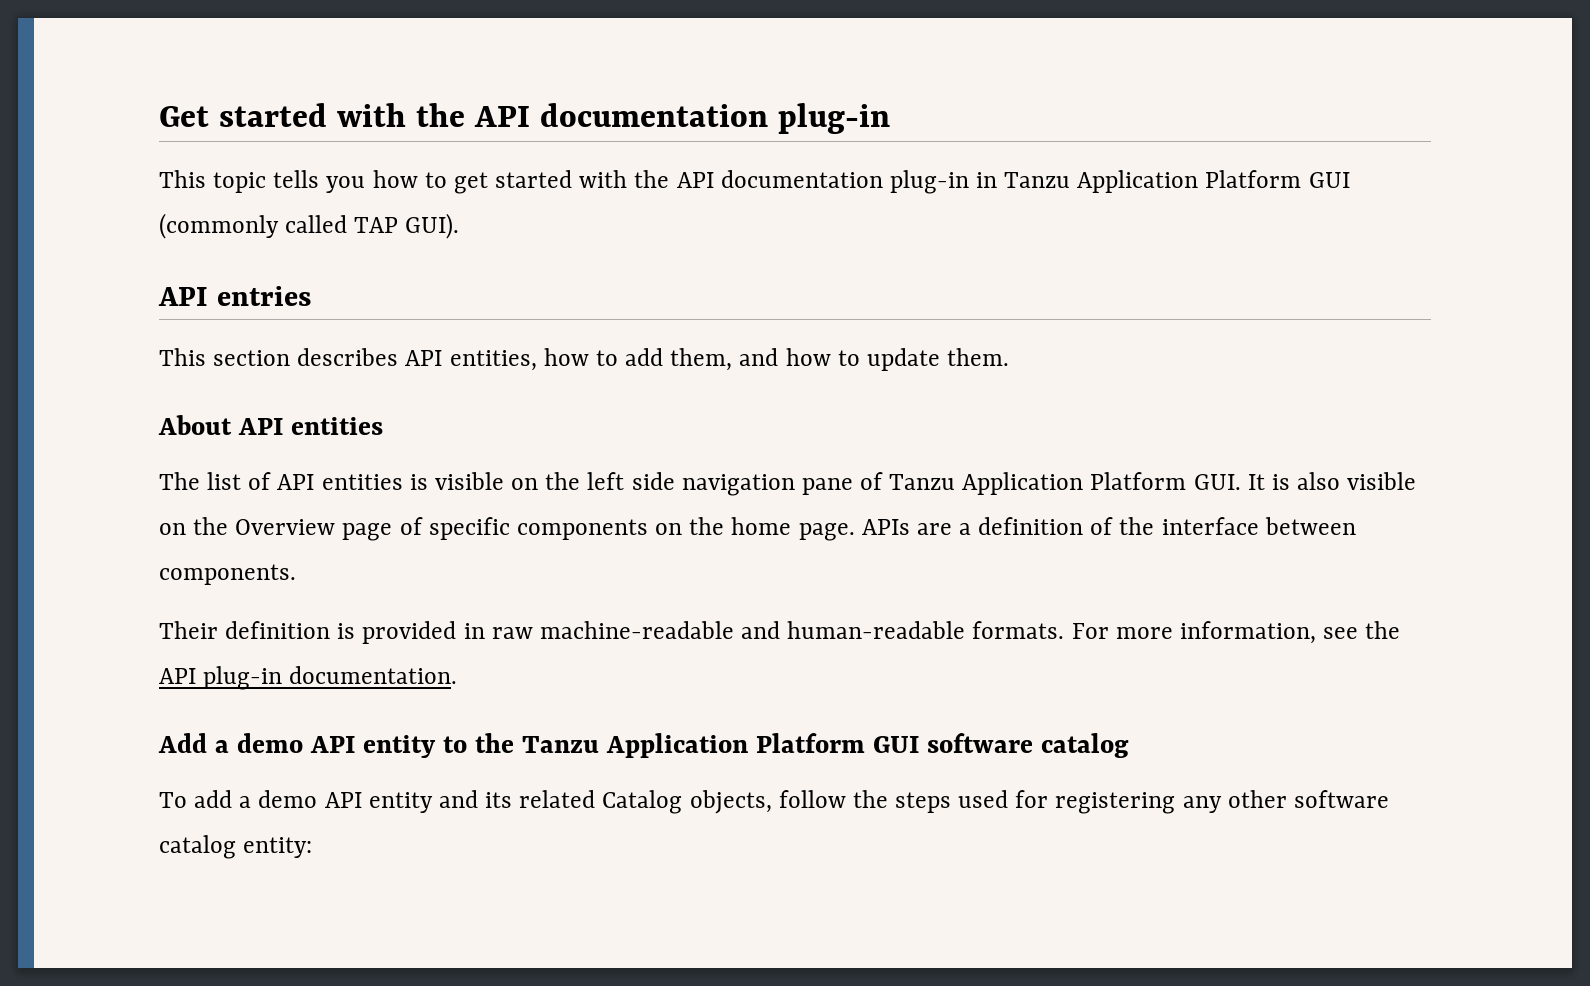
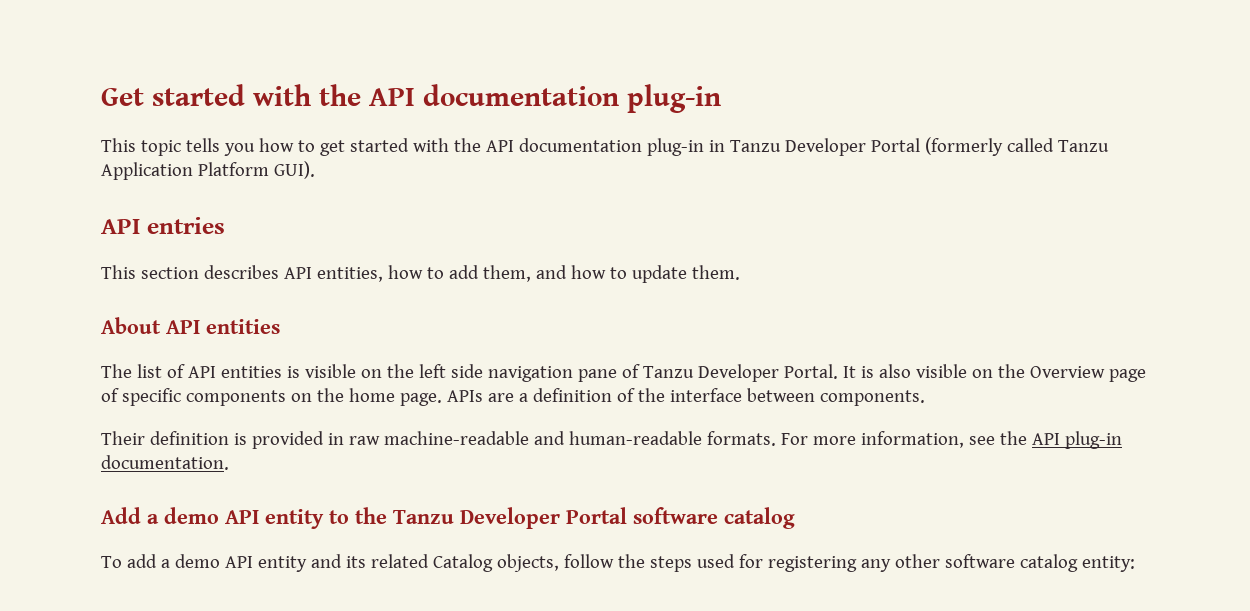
- This topic tells you how to get started with the API documentation plug-in in Tanzu Application Platform GUI (commonly called TAP GUI).
+ This topic tells you how to get started with the API documentation plug-in in Tanzu Developer Portal (formerly called Tanzu Application Platform GUI).
- The list of API entities is visible on the left side navigation pane of Tanzu Application Platform GUI. It is also visible on the Overview page of specific components on the home page.
+ The list of API entities is visible on the left side navigation pane of Tanzu Developer Portal. It is also visible on the Overview page of specific components on the home page.
- Add a demo API entity to the Tanzu Application Platform GUI software catalog
+ Add a demo API entity to the Tanzu Developer Portal software catalog

